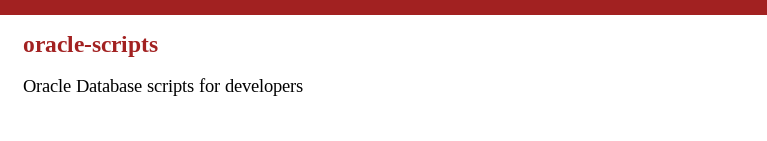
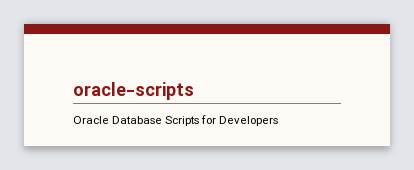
- Oracle Database scripts for developers
+ Oracle Database Scripts for Developers

